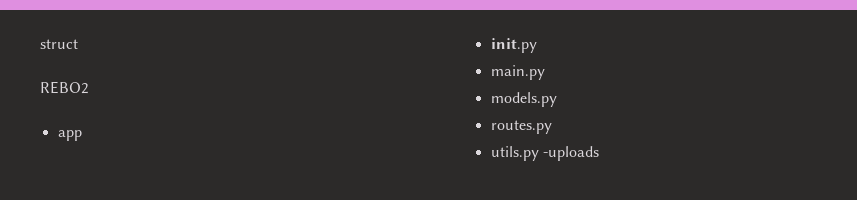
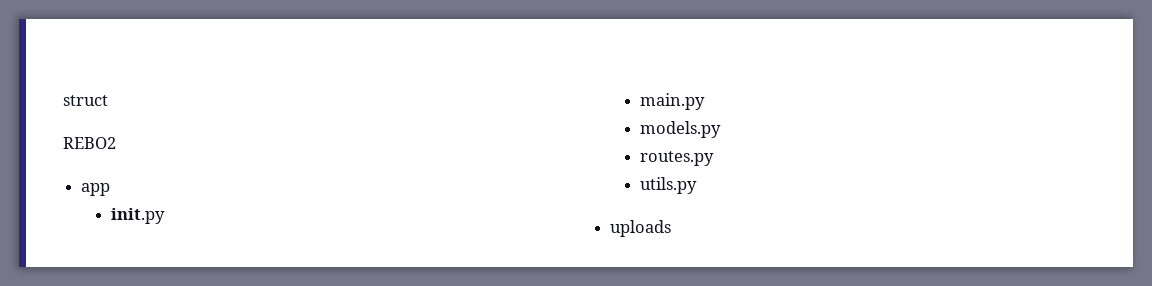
- utils.py -uploads
+ utils.py
+ uploads

